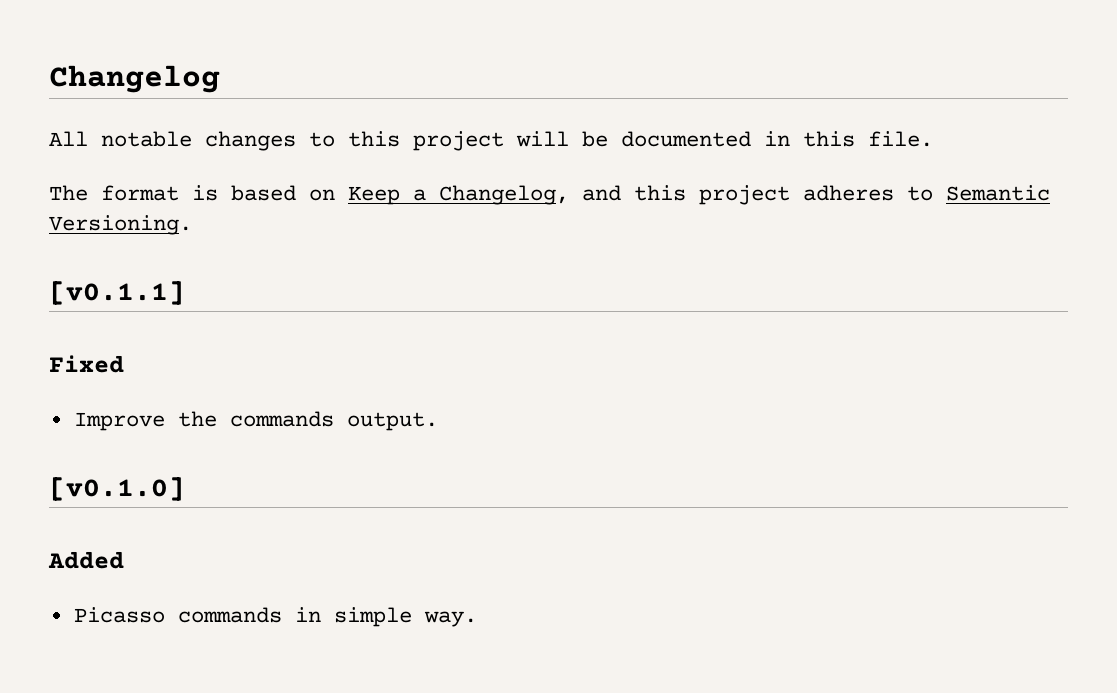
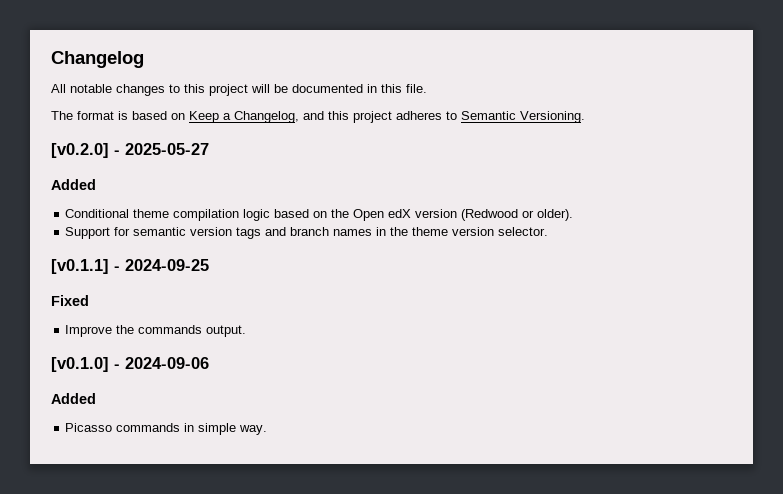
+ [v0.2.0] - 2025-05-27
+ Added
+ Conditional theme compilation logic based on the Open edX version (Redwood or older).
+ Support for semantic version tags and branch names in the theme version selector.
- [v0.1.1]
+ [v0.1.1] - 2024-09-25
- [v0.1.0]
+ [v0.1.0] - 2024-09-06

